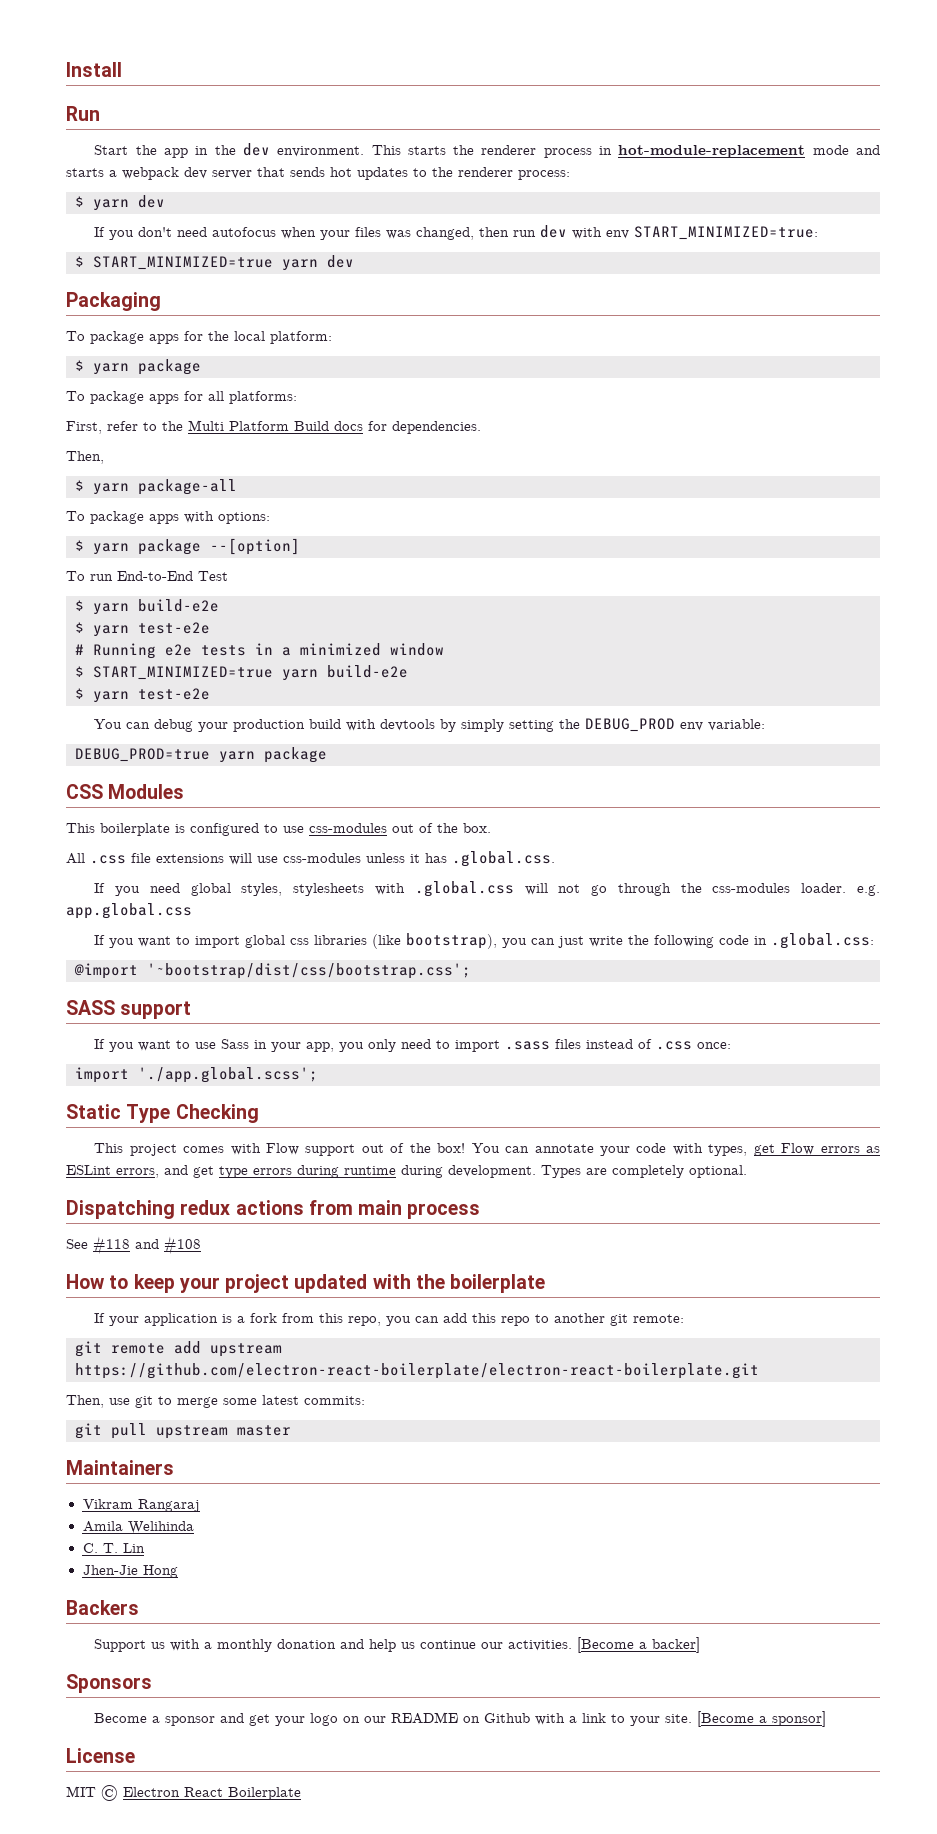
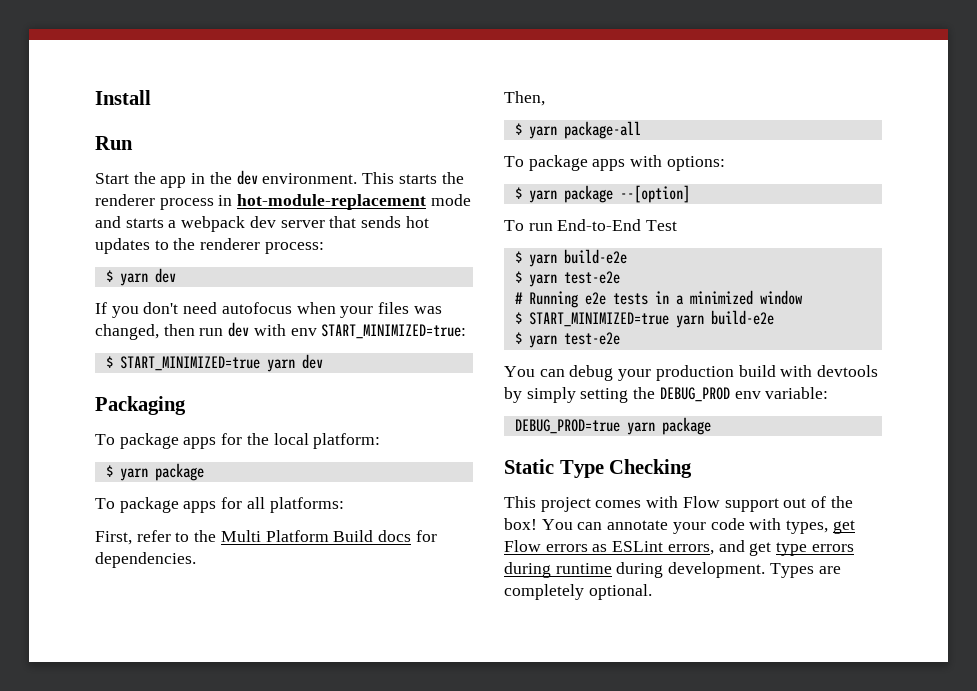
- CSS Modules
- This boilerplate is configured to use css-modules out of the box.
- All .css file extensions will use css-modules unless it has .global.css.
- If you need global styles, stylesheets with .global.css will not go through the css-modules loader. e.g. app.global.css
- If you want to import global css libraries (like bootstrap), you can just write the following code in .global.css:
- @import '~bootstrap/dist/css/bootstrap.css';
- SASS support
- If you want to use Sass in your app, you only need to import .sass files instead of .css once:
- import './app.global.scss';
- Dispatching redux actions from main process
- See #118 and #108
- How to keep your project updated with the boilerplate
- If your application is a fork from this repo, you can add this repo to another git remote:
- git remote add upstream https://github.com/electron-react-boilerplate/electron-react-boilerplate.git
- Then, use git to merge some latest commits:
- git pull upstream master
- Maintainers
- Vikram Rangaraj
- Amila Welihinda
- C. T. Lin
- Jhen-Jie Hong
- Backers
- Support us with a monthly donation and help us continue our activities. [Become a backer]
- Sponsors
- Become a sponsor and get your logo on our README on Github with a link to your site. [Become a sponsor]
- License
- MIT © Electron React Boilerplate

